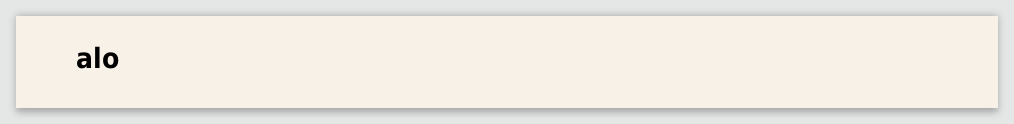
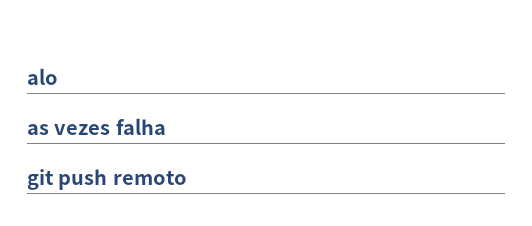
+ as vezes falha
+ git push remoto

